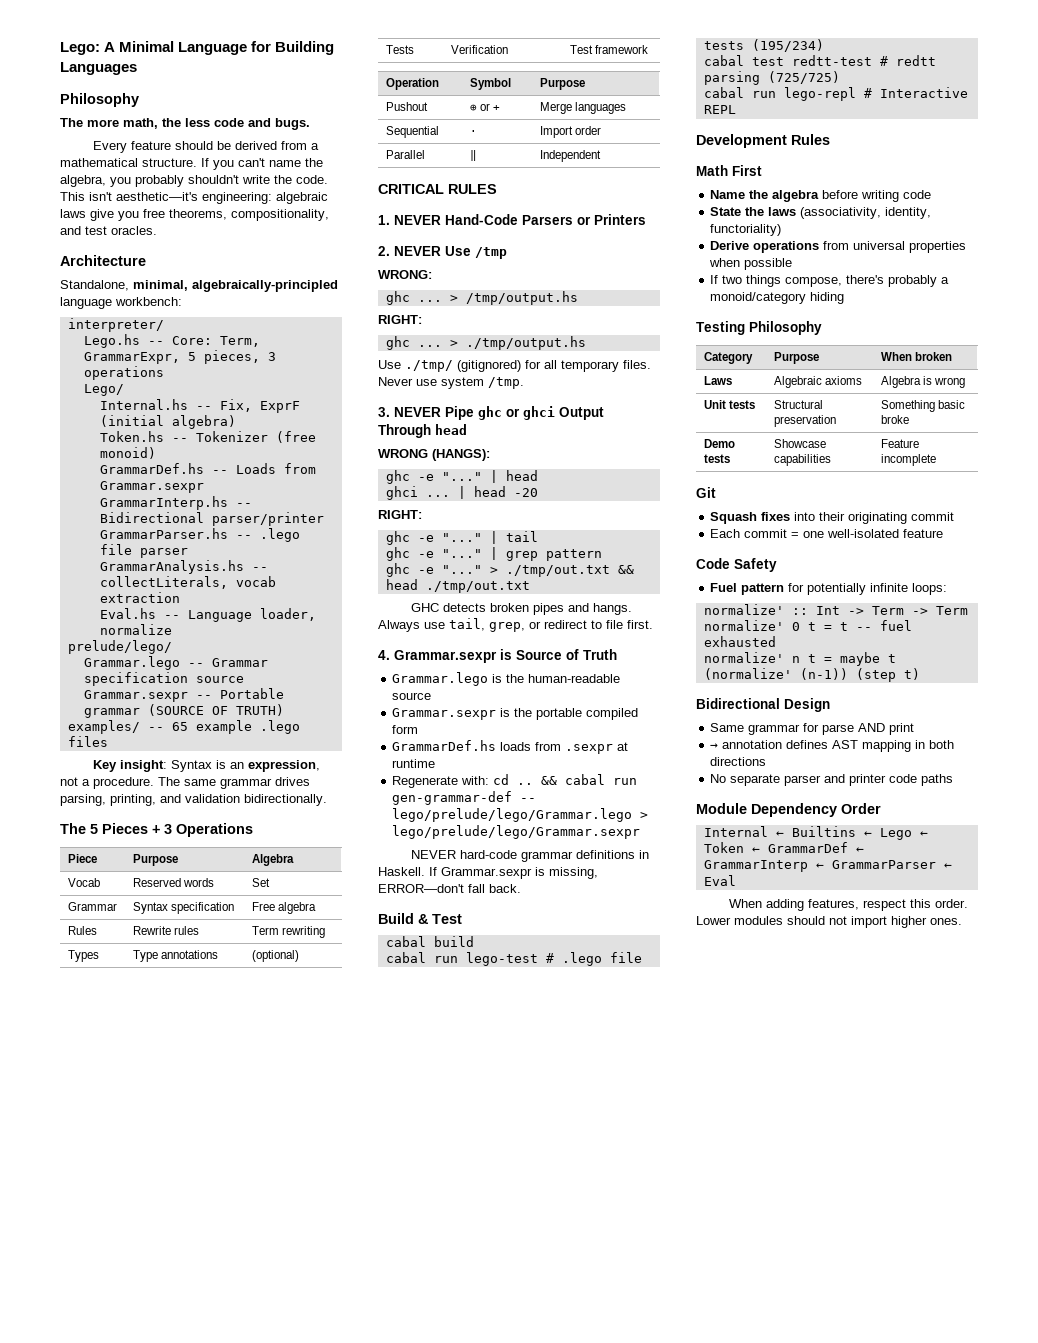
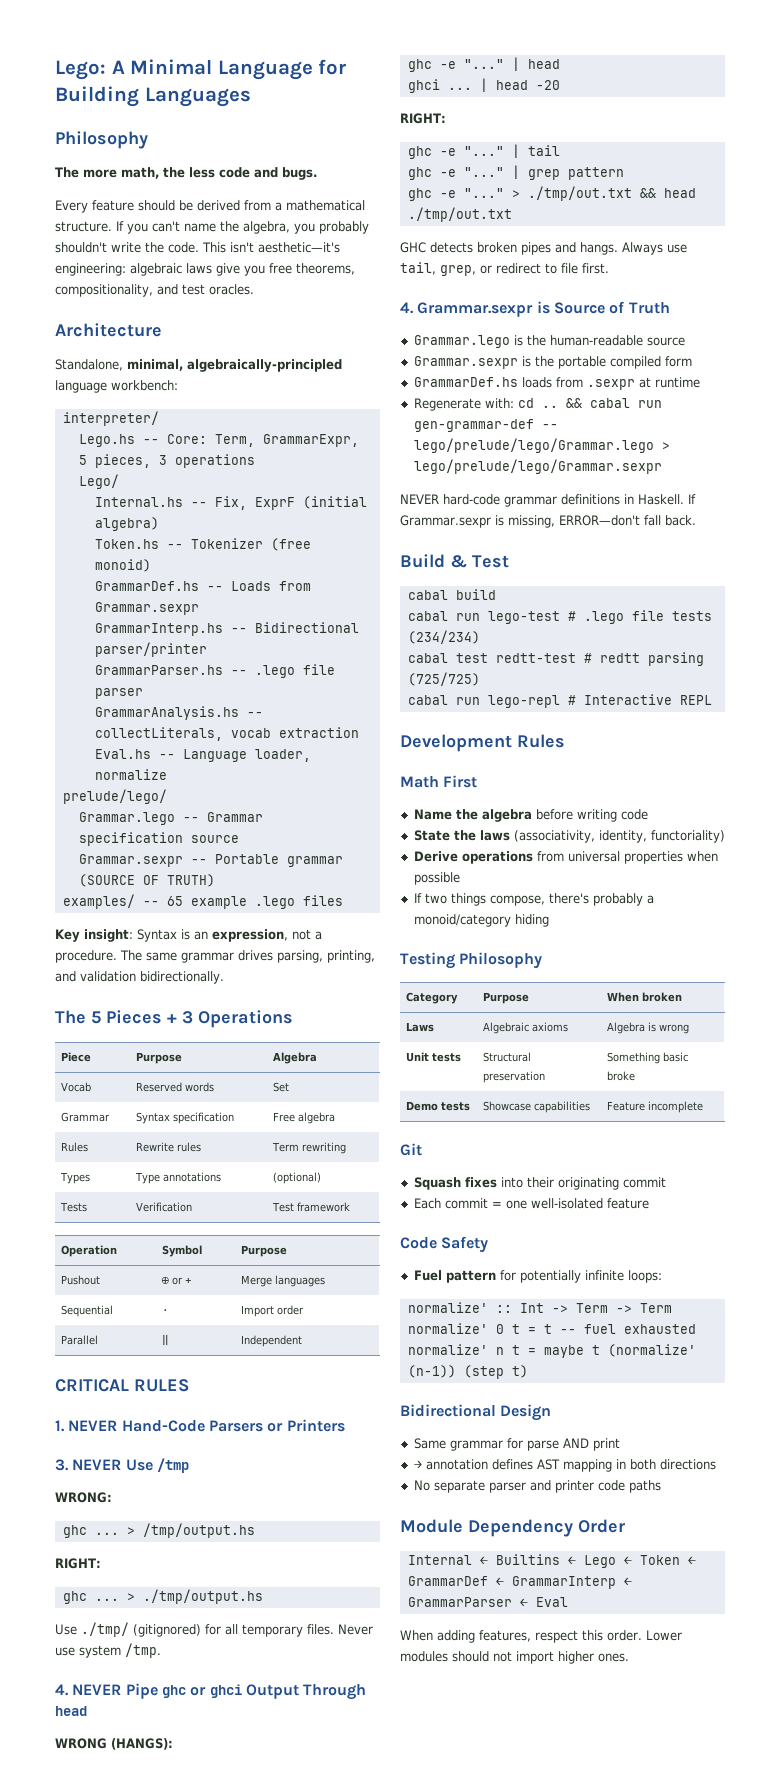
- 2. NEVER Use /tmp
+ 3. NEVER Use /tmp
- 3. NEVER Pipe ghc or ghci Output Through head
+ 4. NEVER Pipe ghc or ghci Output Through head
- cabal run lego-test # .lego file tests (195/234)
+ cabal run lego-test # .lego file tests (234/234)

